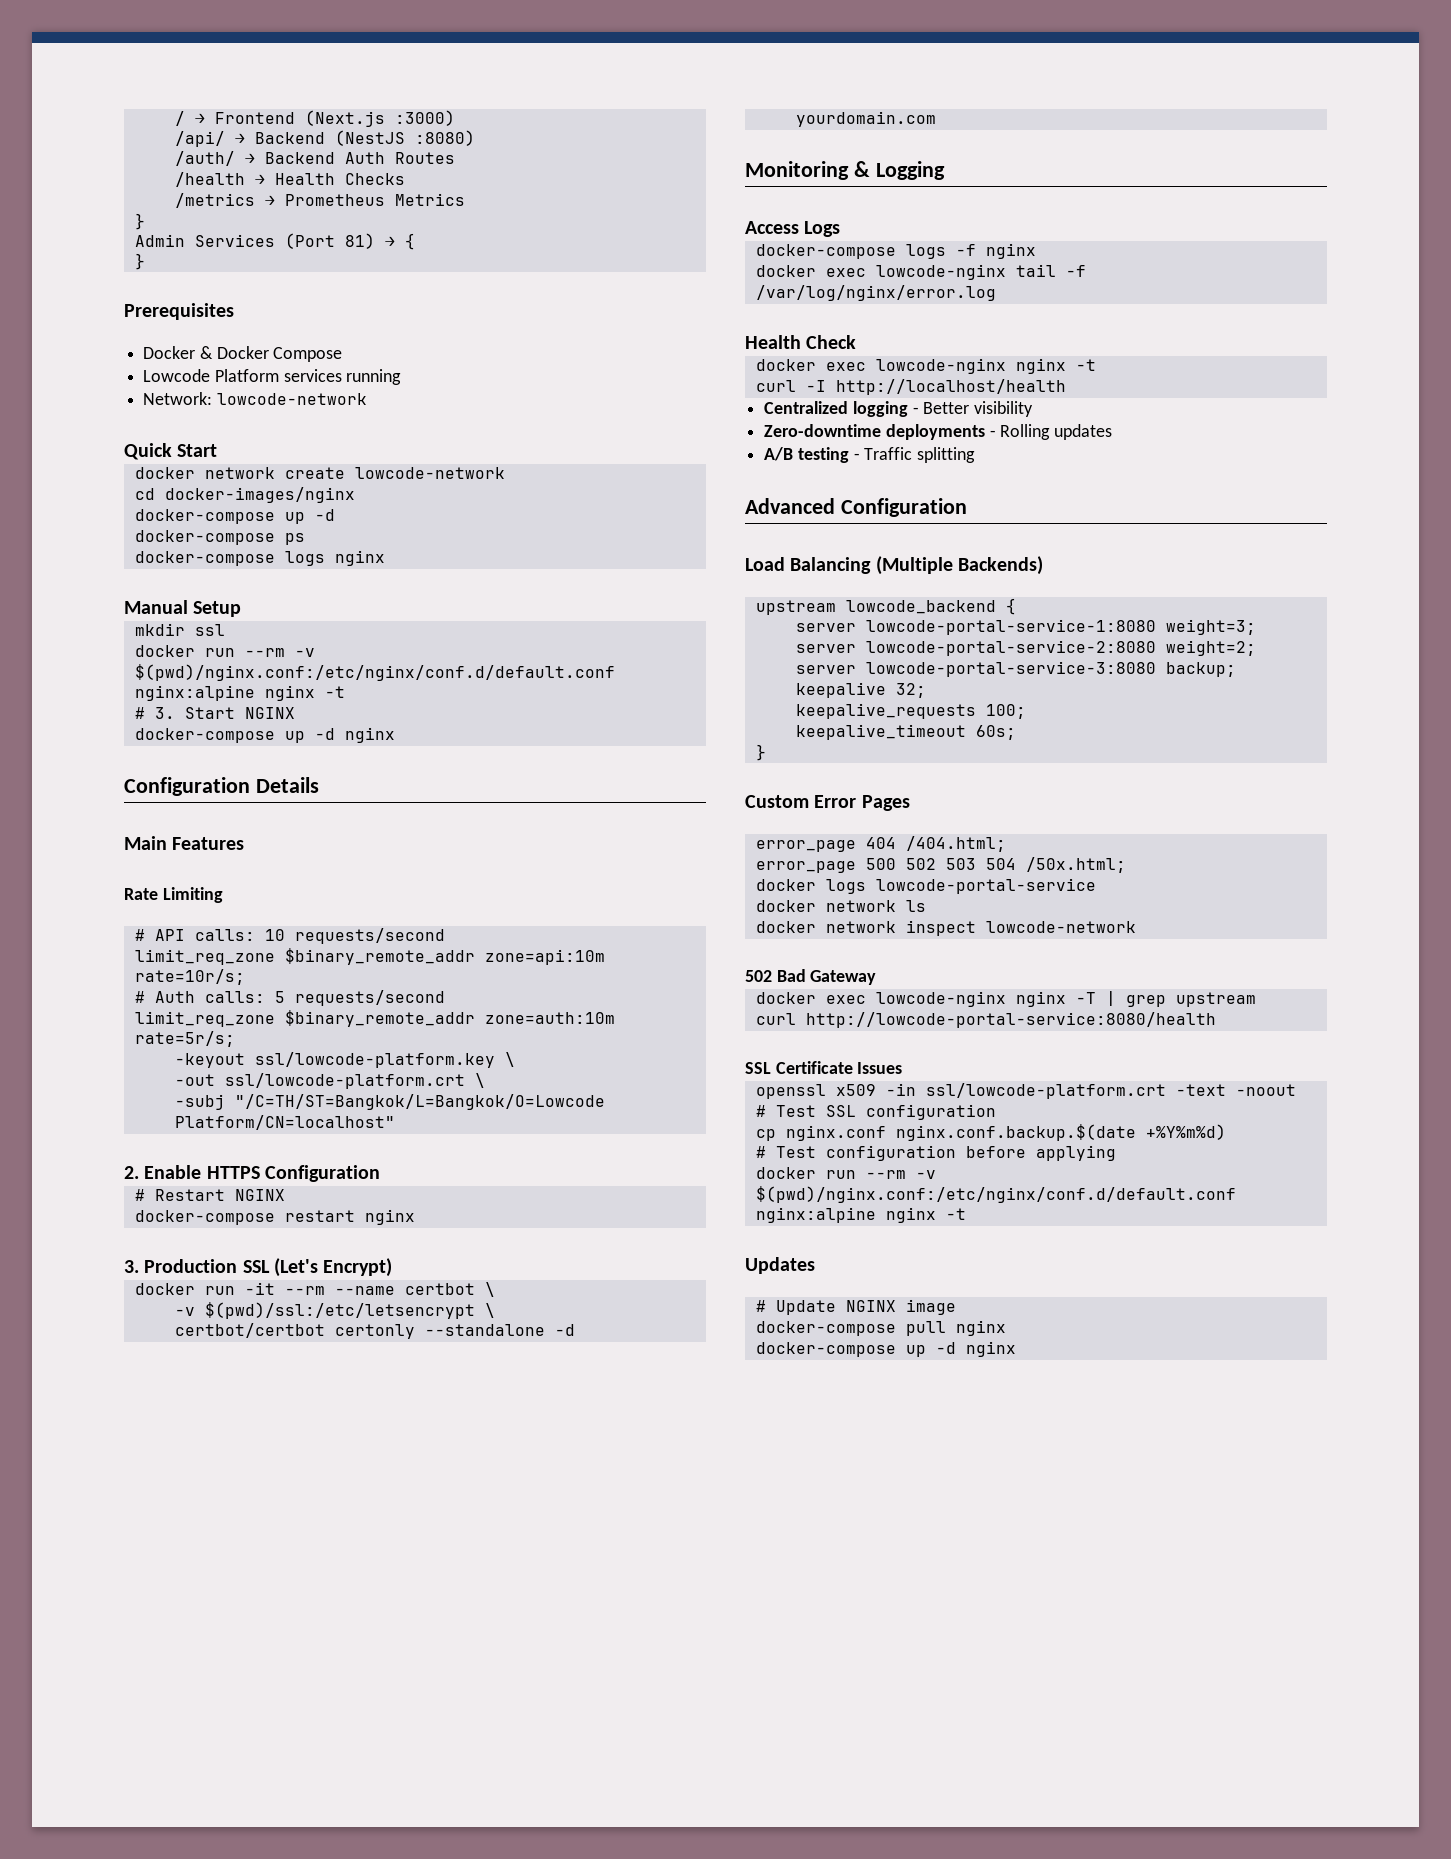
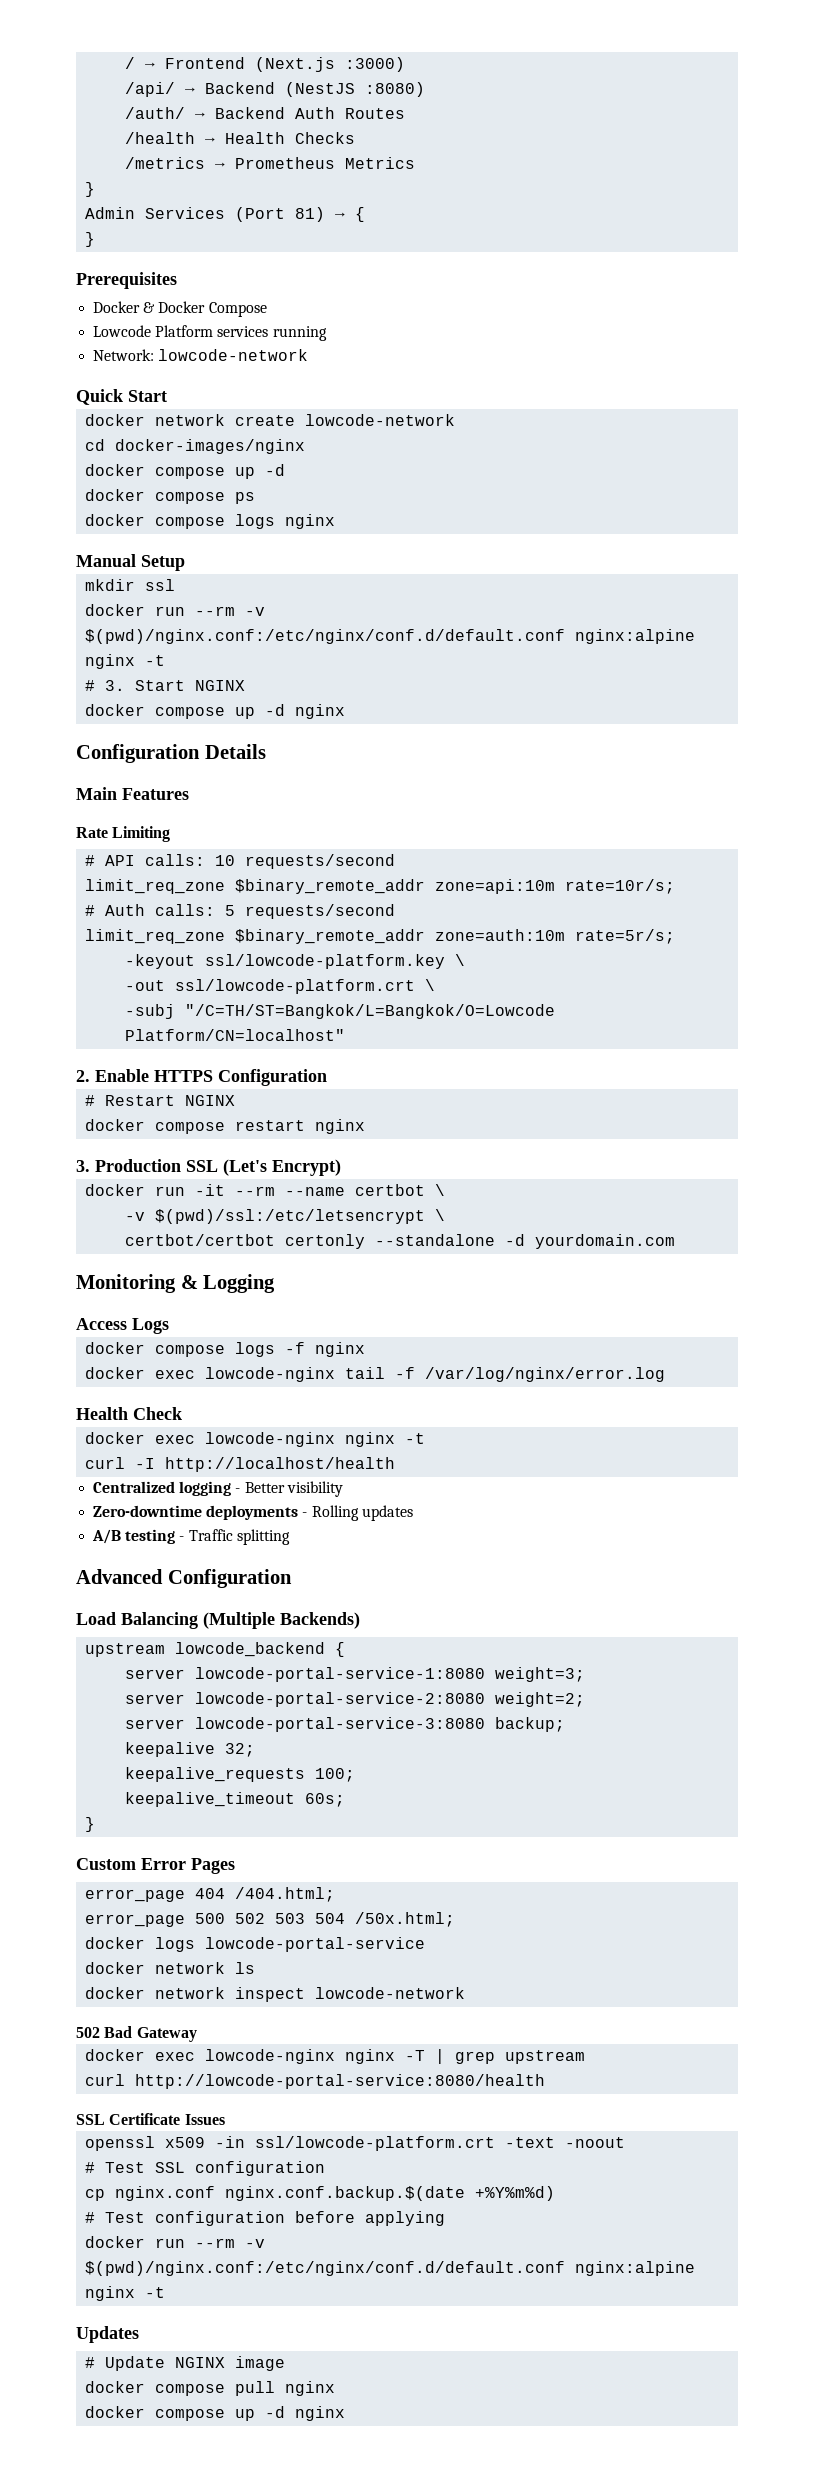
  cd docker-images/nginx
- docker-compose up -d
+ docker compose up -d
- docker-compose ps
+ docker compose ps
- docker-compose logs nginx
+ docker compose logs nginx
  # 3. Start NGINX
- docker-compose up -d nginx
+ docker compose up -d nginx
- docker-compose restart nginx
+ docker compose restart nginx
- docker-compose logs -f nginx
+ docker compose logs -f nginx
- docker-compose pull nginx
- docker-compose up -d nginx
+ docker compose pull nginx
+ docker compose up -d nginx

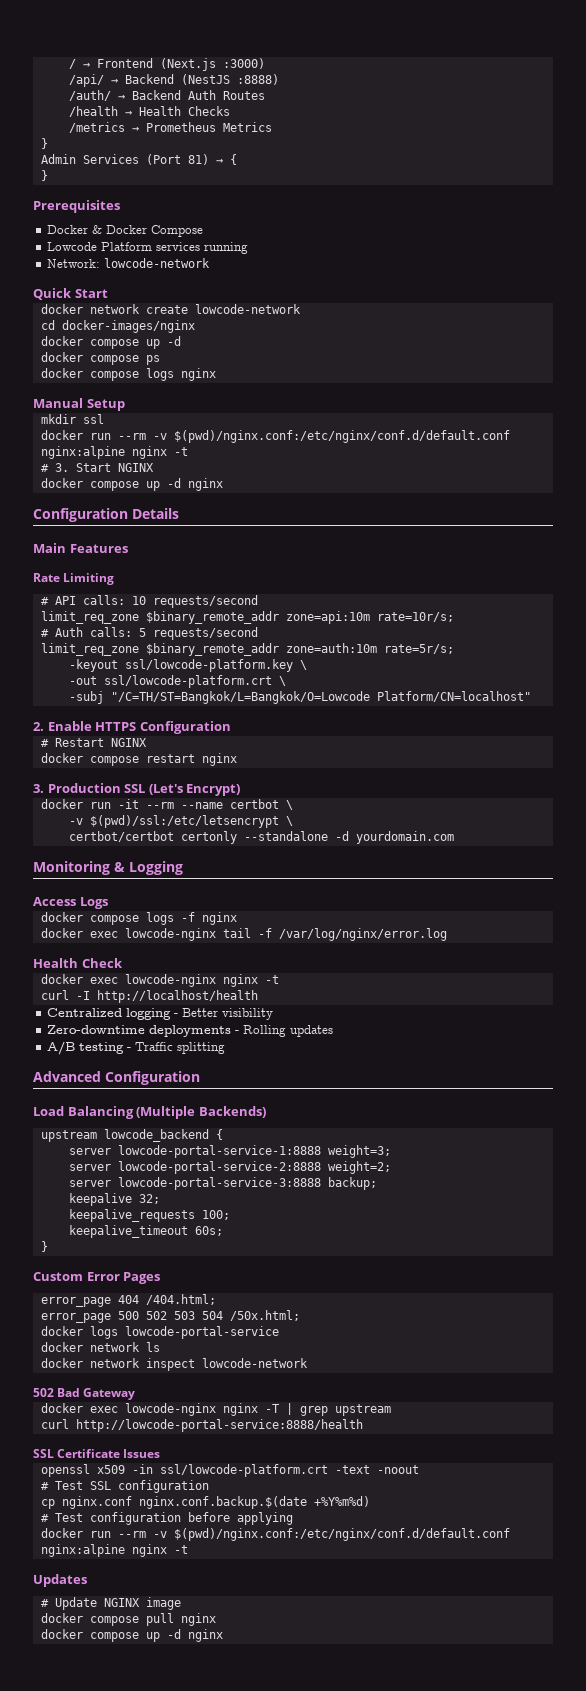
- /api/ → Backend (NestJS :8080)
+ /api/ → Backend (NestJS :8888)
- server lowcode-portal-service-1:8080 weight=3;
+ server lowcode-portal-service-1:8888 weight=3;
- server lowcode-portal-service-2:8080 weight=2;
+ server lowcode-portal-service-2:8888 weight=2;
- server lowcode-portal-service-3:8080 backup;
+ server lowcode-portal-service-3:8888 backup;
- curl http://lowcode-portal-service:8080/health
+ curl http://lowcode-portal-service:8888/health

